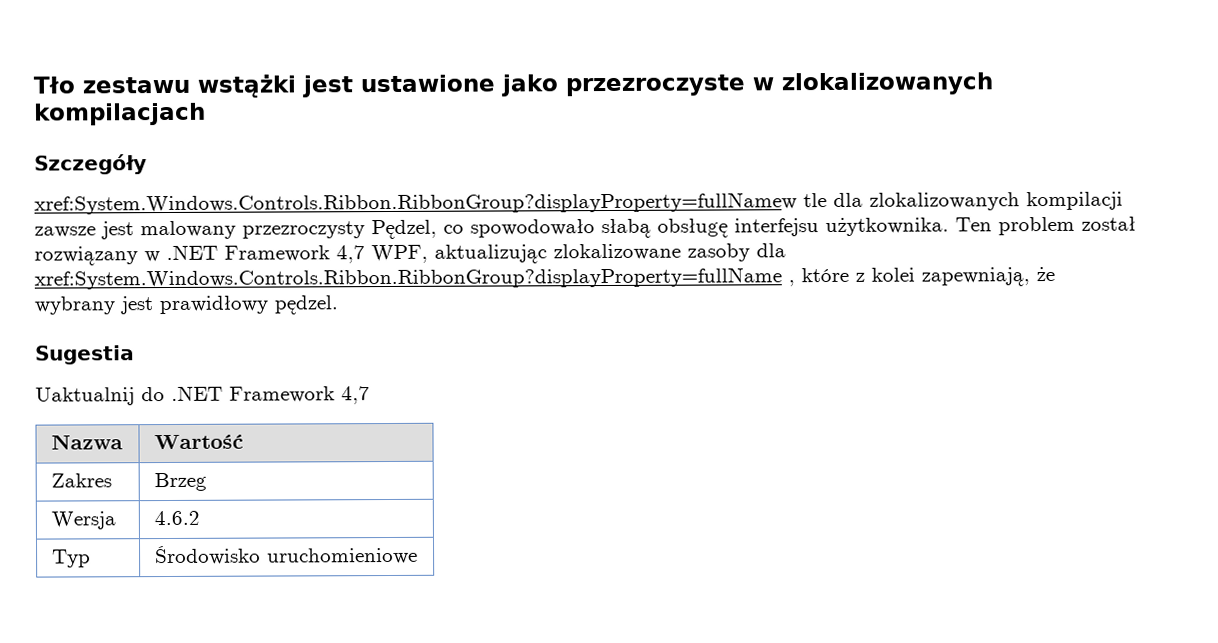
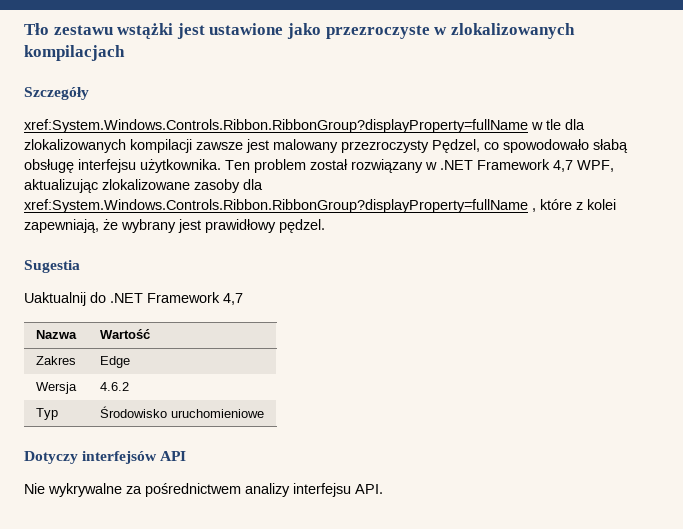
- xref:System.Windows.Controls.Ribbon.RibbonGroup?displayProperty=fullNamew tle dla zlokalizowanych kompilacji zawsze jest malowany przezroczysty Pędzel, co spowodowało słabą obsługę interfejsu użytkownika.
+ xref:System.Windows.Controls.Ribbon.RibbonGroup?displayProperty=fullName w tle dla zlokalizowanych kompilacji zawsze jest malowany przezroczysty Pędzel, co spowodowało słabą obsługę interfejsu użytkownika.
- Zakres | Brzeg
+ Zakres | Edge
+ Dotyczy interfejsów API
+ Nie wykrywalne za pośrednictwem analizy interfejsu API.

